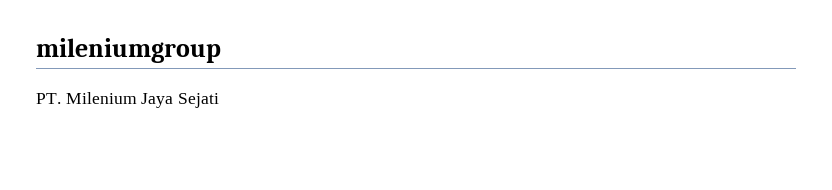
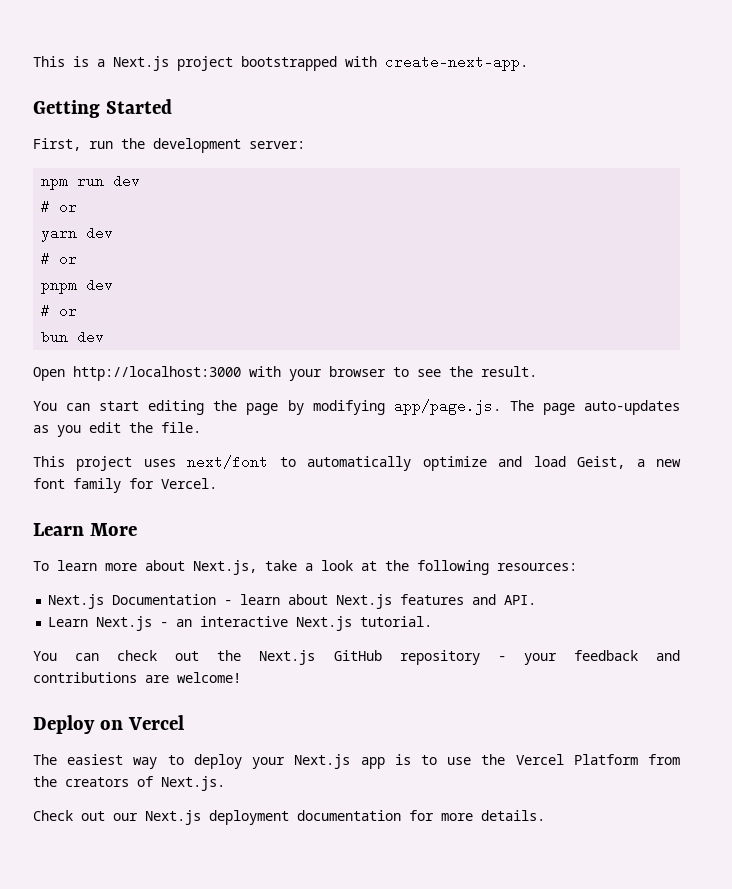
- mileniumgroup
- PT. Milenium Jaya Sejati
+ This is a Next.js project bootstrapped with create-next-app.
+ Getting Started
+ First, run the development server:
+ npm run dev
+ # or
+ yarn dev
+ # or
+ pnpm dev
+ # or
+ bun dev
+ Open http://localhost:3000 with your browser to see the result.
+ You can start editing the page by modifying app/page.js. The page auto-updates as you edit the file.
+ This project uses next/font to automatically optimize and load Geist, a new font family for Vercel.
+ Learn More
+ To learn more about Next.js, take a look at the following resources:
+ Next.js Documentation - learn about Next.js features and API.
+ Learn Next.js - an interactive Next.js tutorial.
+ You can check out the Next.js GitHub repository - your feedback and contributions are welcome!
+ Deploy on Vercel
+ The easiest way to deploy your Next.js app is to use the Vercel Platform from the creators of Next.js.
+ Check out our Next.js deployment documentation for more details.

